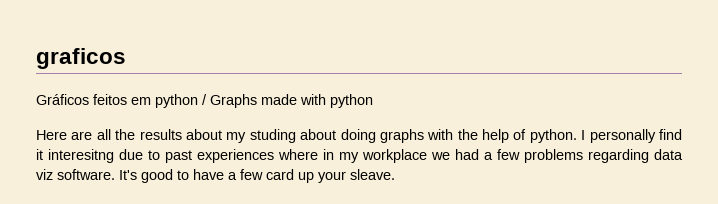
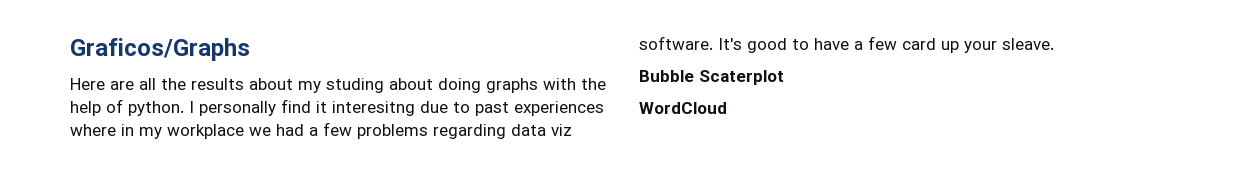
- graficos
- Gráficos feitos em python / Graphs made with python
+ Graficos/Graphs
+ Bubble Scaterplot
+ WordCloud

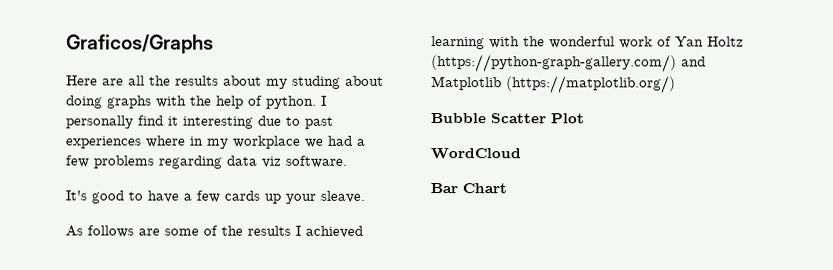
- I personally find it interesitng due to past experiences where in my workplace we had a few problems regarding data viz software. It's good to have a few card up your sleave.
+ I personally find it interesting due to past experiences where in my workplace we had a few problems regarding data viz software.
+ It's good to have a few cards up your sleave.
+ As follows are some of the results I achieved learning with the wonderful work of Yan Holtz (https://python-graph-gallery.com/) and Matplotlib (https://matplotlib.org/)
- Bubble Scaterplot
+ Bubble Scatter Plot
+ Bar Chart

